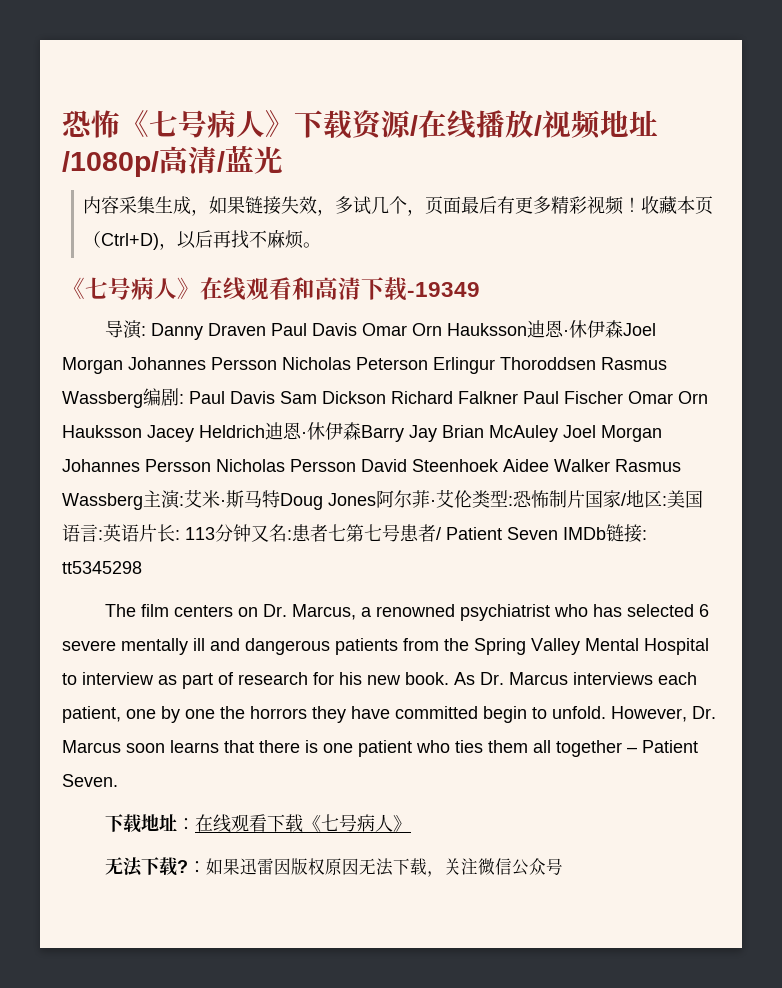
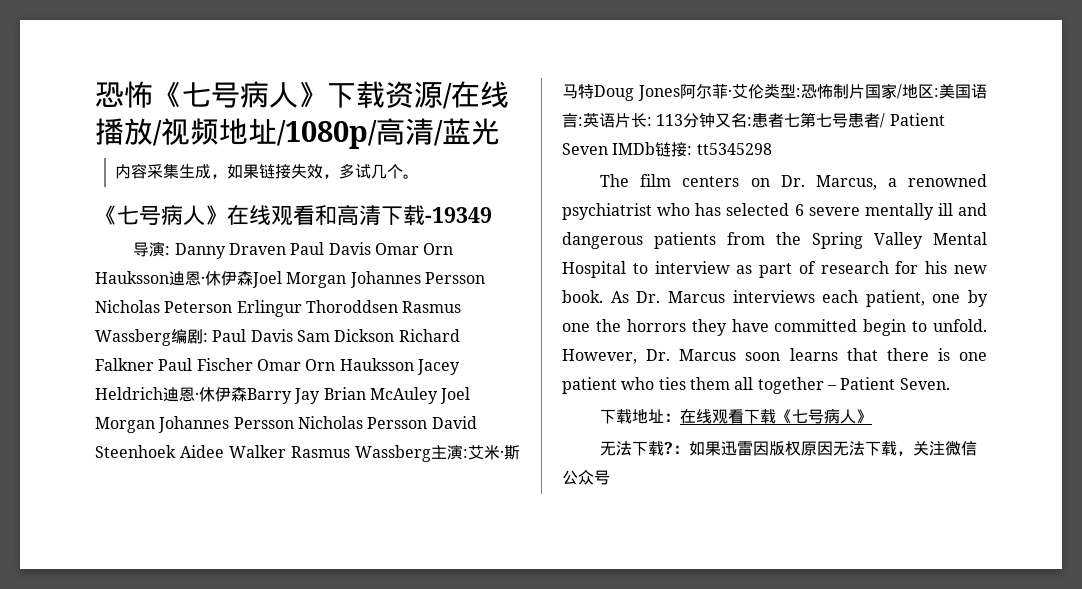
- 内容采集生成，如果链接失效，多试几个，页面最后有更多精彩视频！收藏本页（Ctrl+D)，以后再找不麻烦。
+ 内容采集生成，如果链接失效，多试几个。

